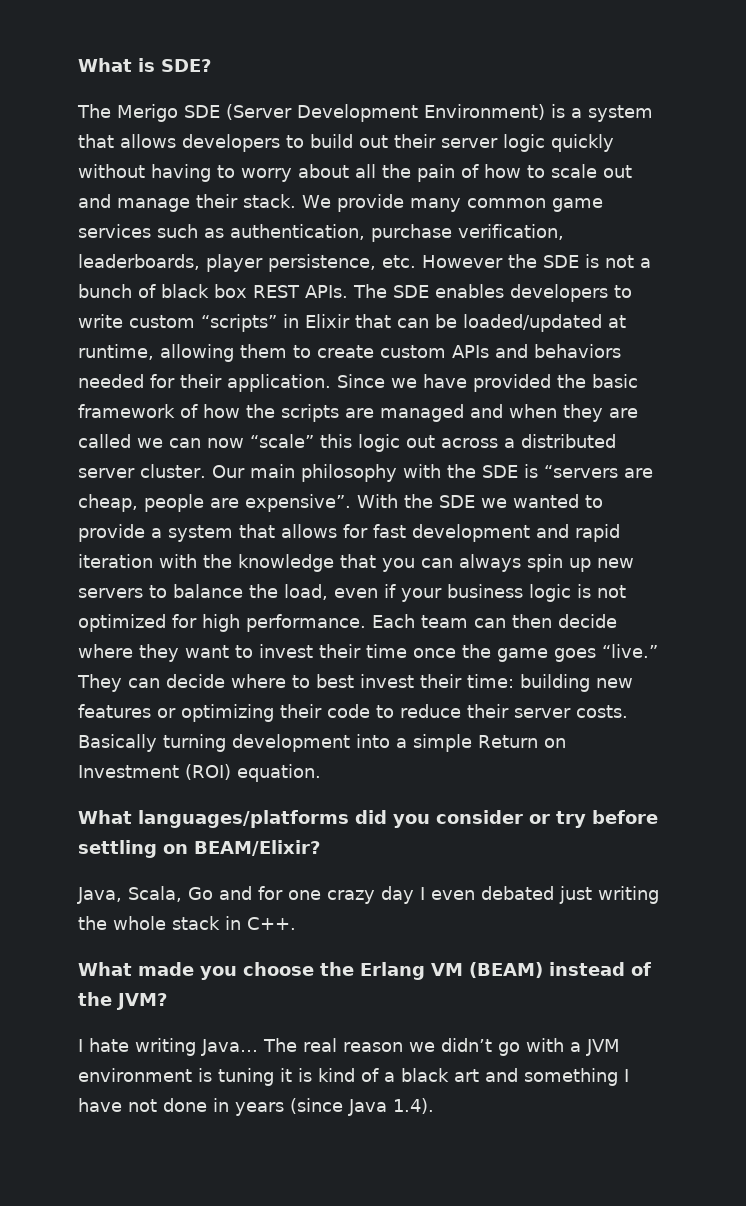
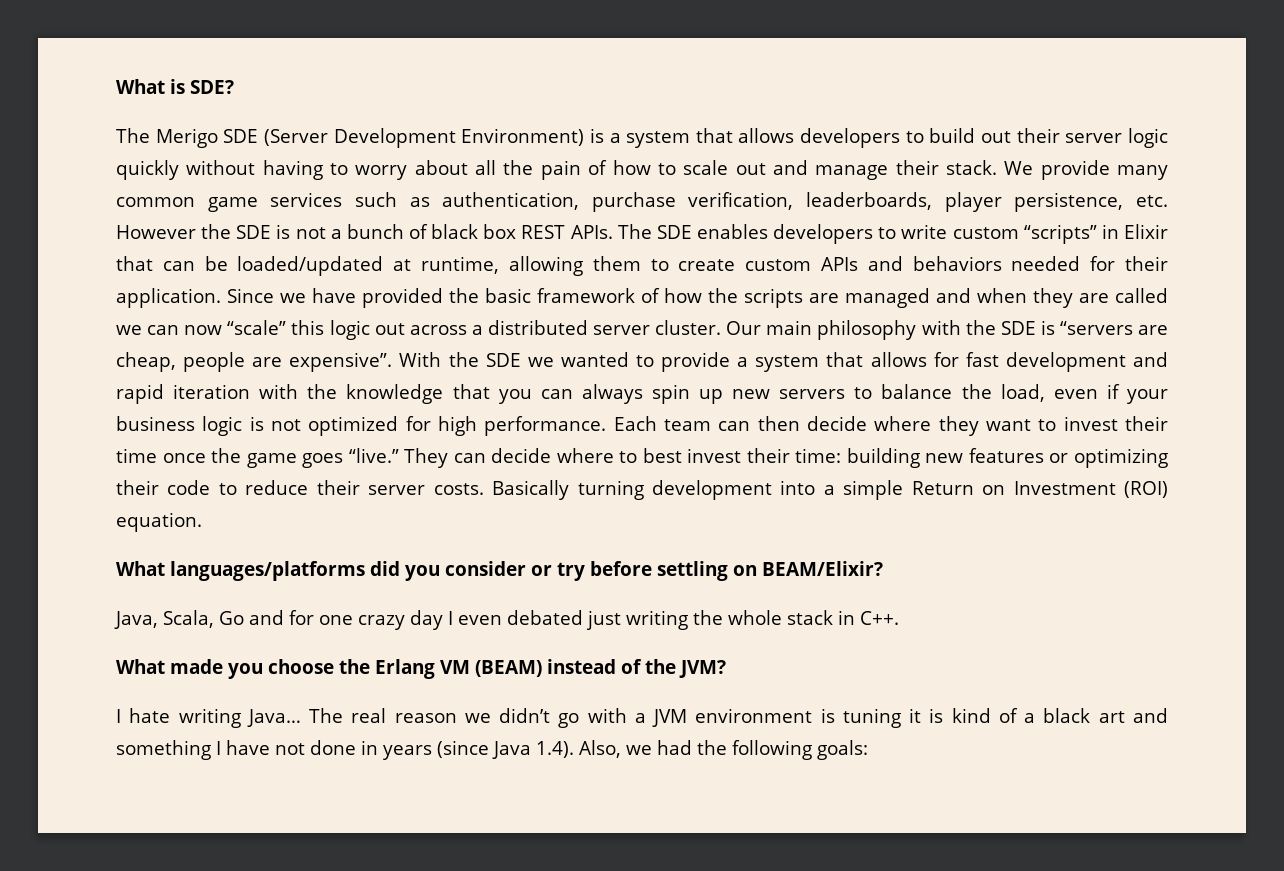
- The real reason we didn’t go with a JVM environment is tuning it is kind of a black art and something I have not done in years (since Java 1.4).
+ The real reason we didn’t go with a JVM environment is tuning it is kind of a black art and something I have not done in years (since Java 1.4). Also, we had the following goals:

